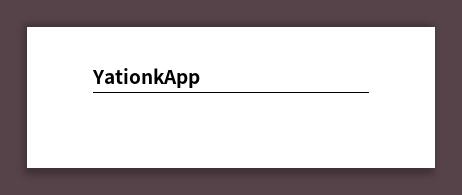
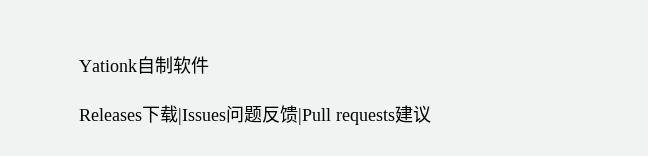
- YationkApp
+ Yationk自制软件
+ Releases下载|Issues问题反馈|Pull requests建议

